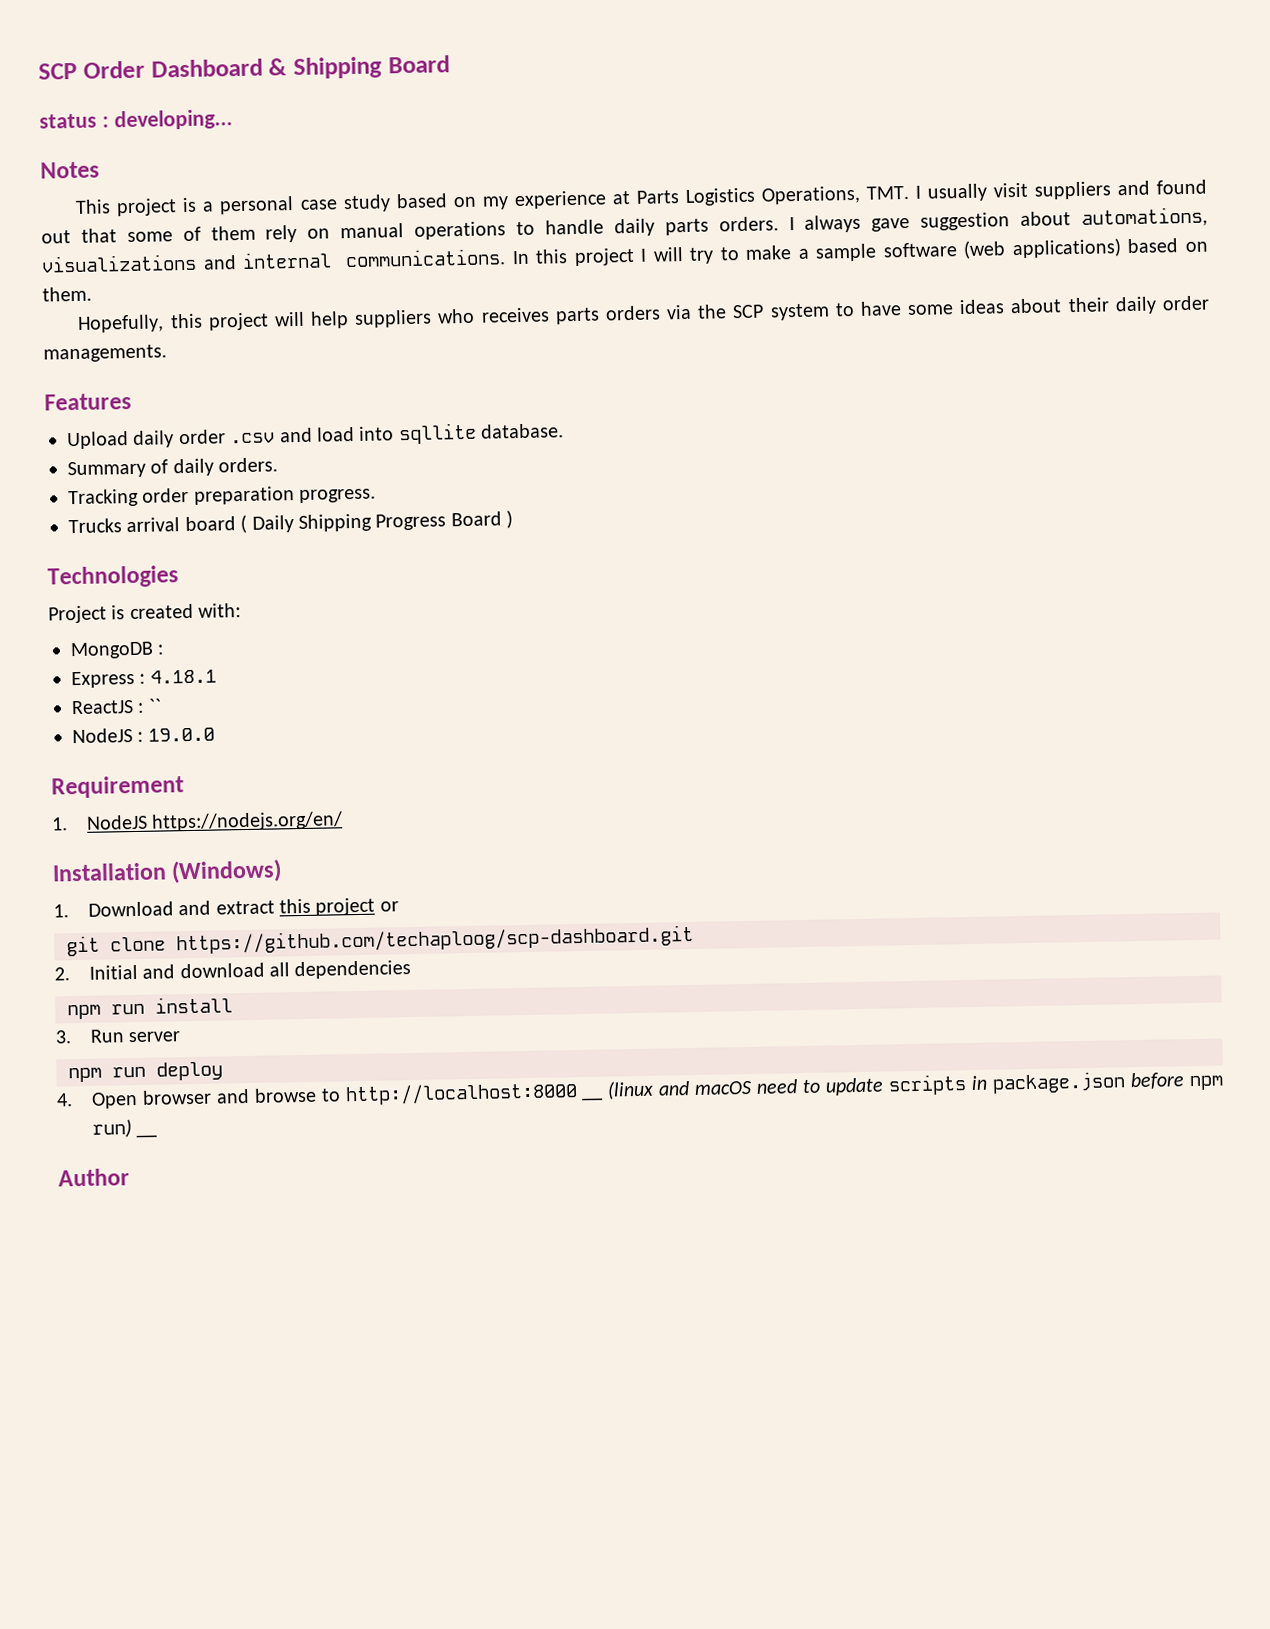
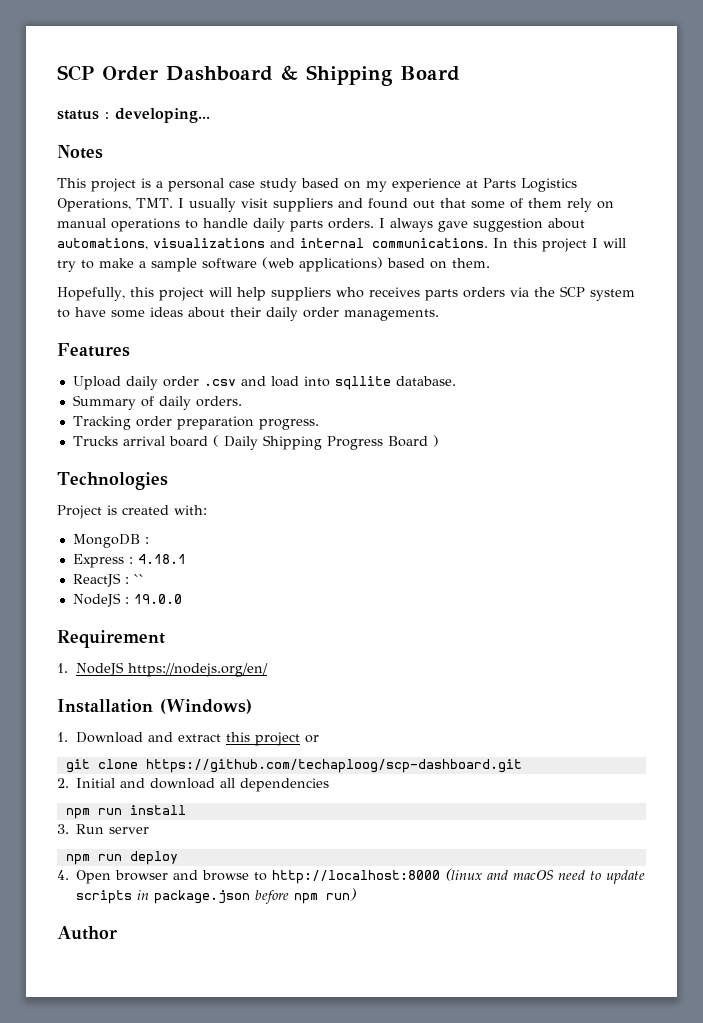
- 4. Open browser and browse to http://localhost:8000 __ (linux and macOS need to update scripts in package.json before npm run) __
+ 4. Open browser and browse to http://localhost:8000 (linux and macOS need to update scripts in package.json before npm run)

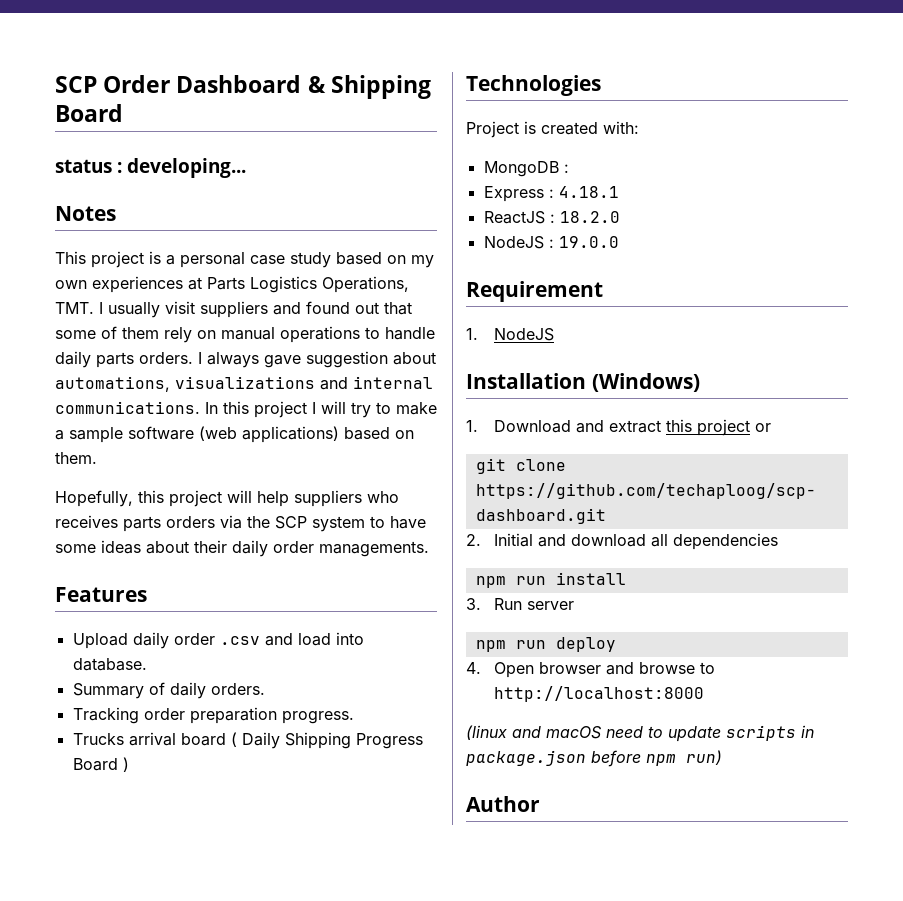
- This project is a personal case study based on my experience at Parts Logistics Operations, TMT. I usually visit suppliers and found out that some of them rely on manual operations to handle daily parts orders.
+ This project is a personal case study based on my own experiences at Parts Logistics Operations, TMT. I usually visit suppliers and found out that some of them rely on manual operations to handle daily parts orders.
- Upload daily order .csv and load into sqllite database.
+ Upload daily order .csv and load into database.
- ReactJS : ``
+ ReactJS : 18.2.0
- 1. NodeJS https://nodejs.org/en/
+ 1. NodeJS
- 4. Open browser and browse to http://localhost:8000 (linux and macOS need to update scripts in package.json before npm run)
+ 4. Open browser and browse to http://localhost:8000
+ (linux and macOS need to update scripts in package.json before npm run)

